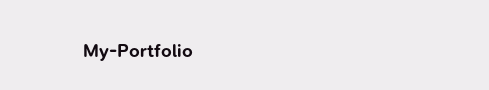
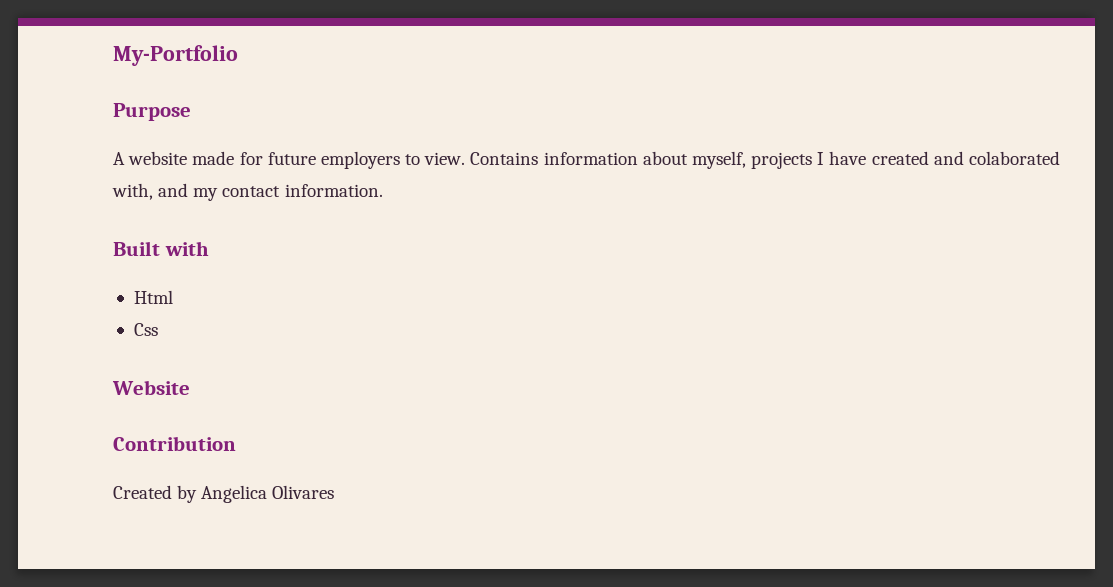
+ Purpose
+ A website made for future employers to view. Contains information about myself, projects I have created and colaborated with, and my contact information.
+ Built with
+ Html
+ Css
+ Website
+ Contribution
+ Created by Angelica Olivares

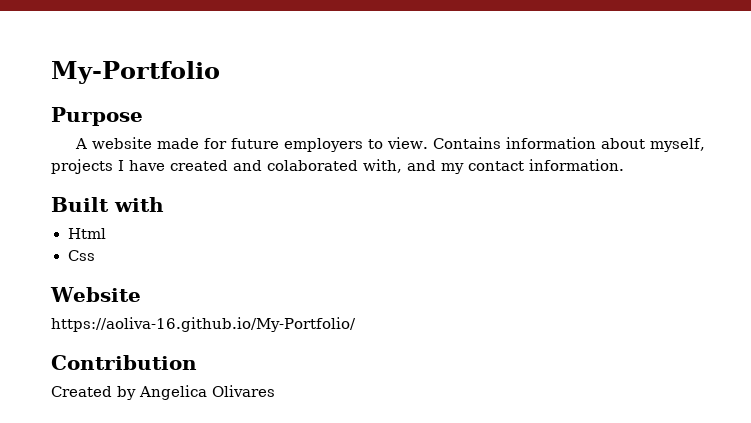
+ https://aoliva-16.github.io/My-Portfolio/

